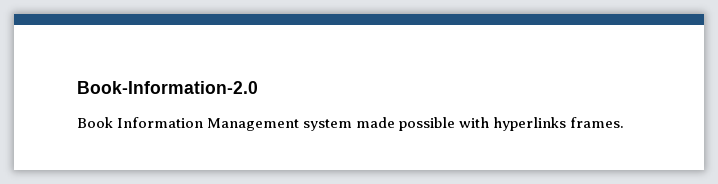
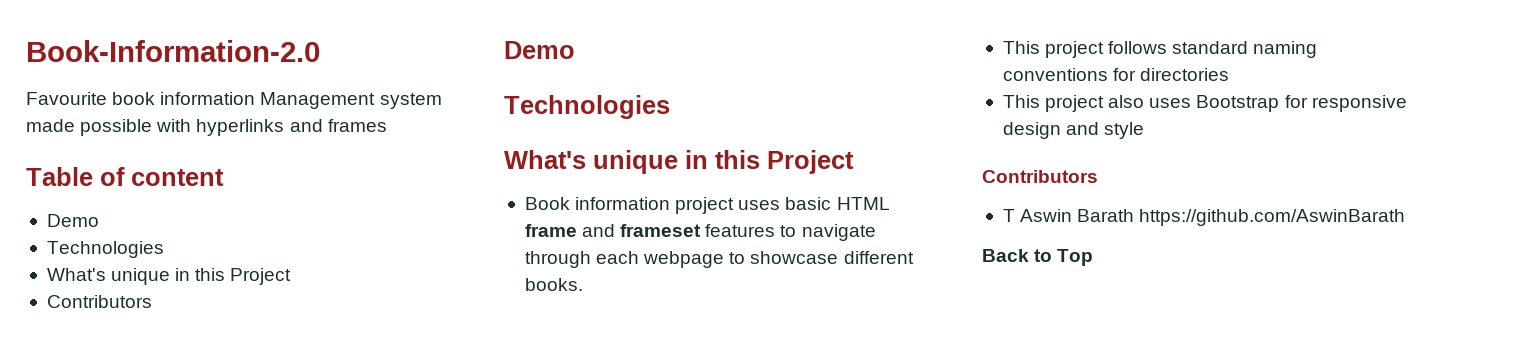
- Book Information Management system made possible with hyperlinks frames.
+ Favourite book information Management system made possible with hyperlinks and frames
+ Table of content
+ Demo
+ Technologies
+ What's unique in this Project
+ Contributors
+ Demo
+ Technologies
+ What's unique in this Project
+ Book information project uses basic HTML frame and frameset features to navigate through each webpage to showcase different books.
+ This project follows standard naming conventions for directories
+ This project also uses Bootstrap for responsive design and style
+ Contributors
+ T Aswin Barath https://github.com/AswinBarath
+ Back to Top

